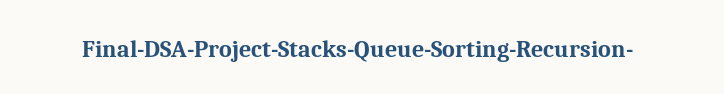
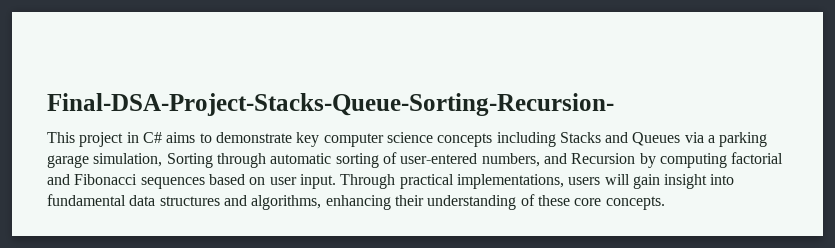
+ This project in C# aims to demonstrate key computer science concepts including Stacks and Queues via a parking garage simulation, Sorting through automatic sorting of user-entered numbers, and Recursion by computing factorial and Fibonacci sequences based on user input. Through practical implementations, users will gain insight into fundamental data structures and algorithms, enhancing their understanding of these core concepts.

